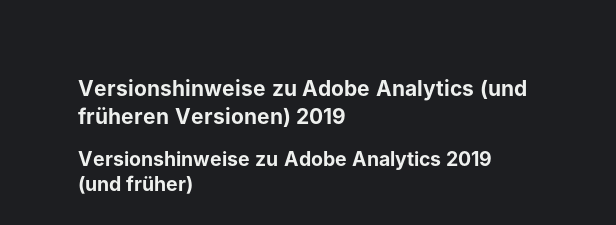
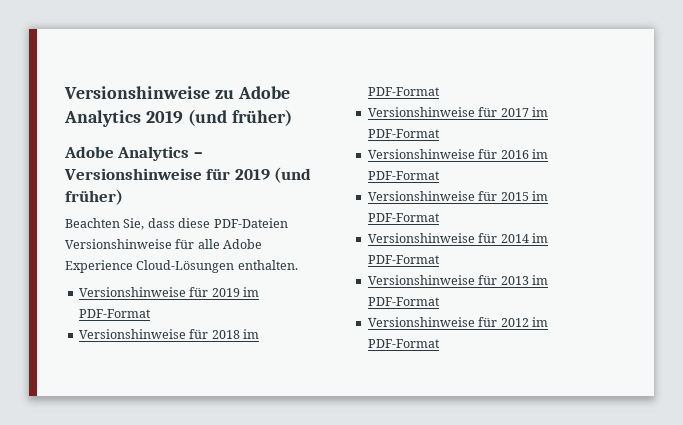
- Versionshinweise zu Adobe Analytics (und früheren Versionen) 2019
  Versionshinweise zu Adobe Analytics 2019 (und früher)
+ Adobe Analytics – Versionshinweise für 2019 (und früher)
+ Beachten Sie, dass diese PDF-Dateien Versionshinweise für alle Adobe Experience Cloud-Lösungen enthalten.
+ Versionshinweise für 2019 im PDF-Format
+ Versionshinweise für 2018 im PDF-Format
+ Versionshinweise für 2017 im PDF-Format
+ Versionshinweise für 2016 im PDF-Format
+ Versionshinweise für 2015 im PDF-Format
+ Versionshinweise für 2014 im PDF-Format
+ Versionshinweise für 2013 im PDF-Format
+ Versionshinweise für 2012 im PDF-Format

